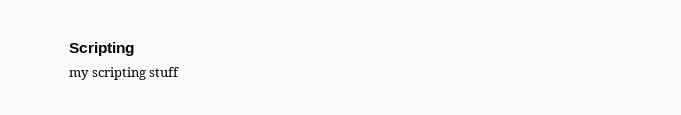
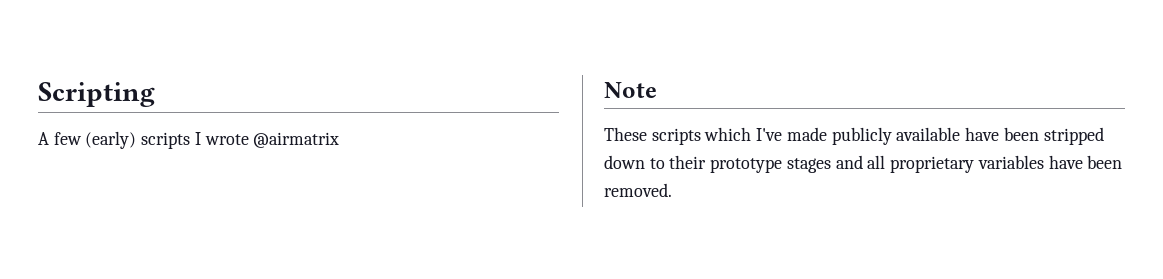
- my scripting stuff
+ A few (early) scripts I wrote @airmatrix
+ Note
+ These scripts which I've made publicly available have been stripped down to their prototype stages and all proprietary variables have been removed.

